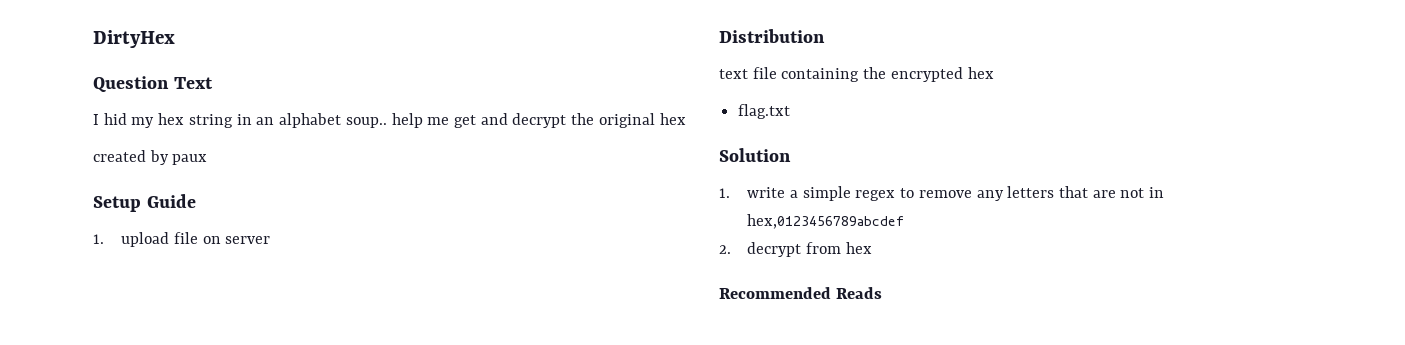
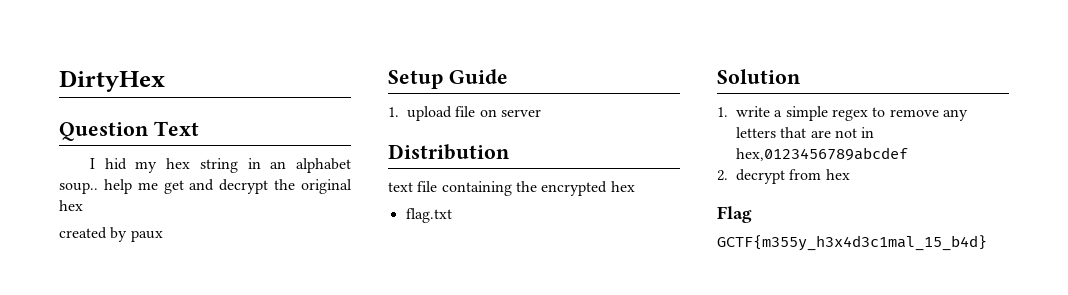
- Recommended Reads
+ Flag
+ GCTF{m355y_h3x4d3c1mal_15_b4d}

